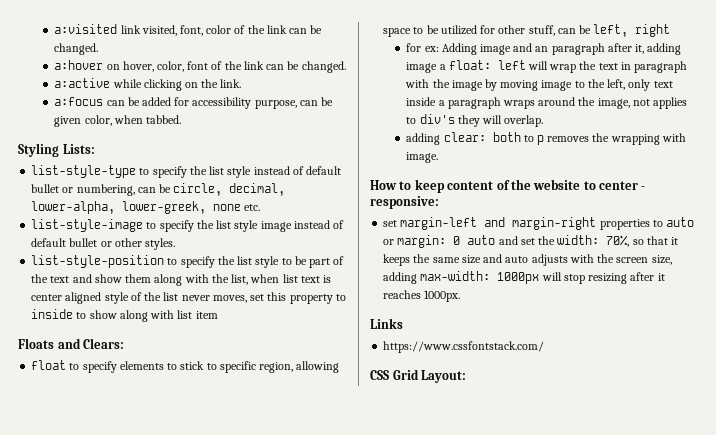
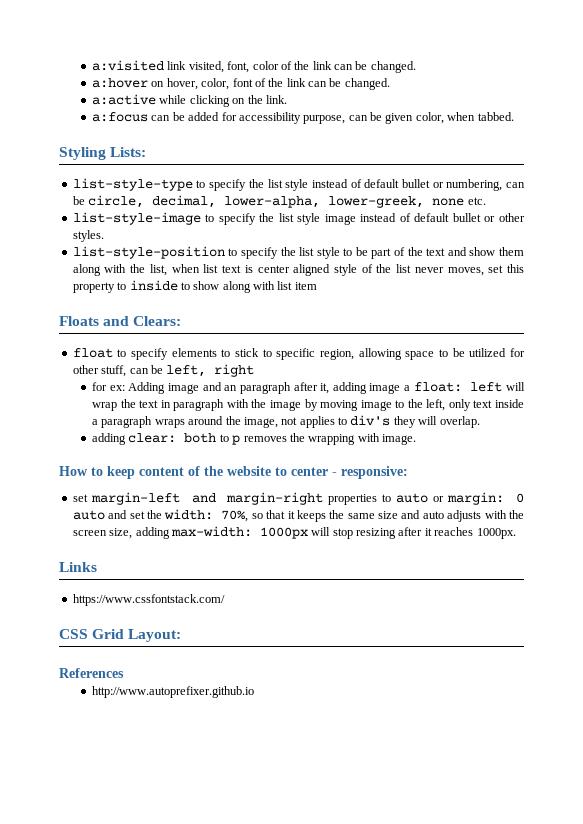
+ References
+ http://www.autoprefixer.github.io

